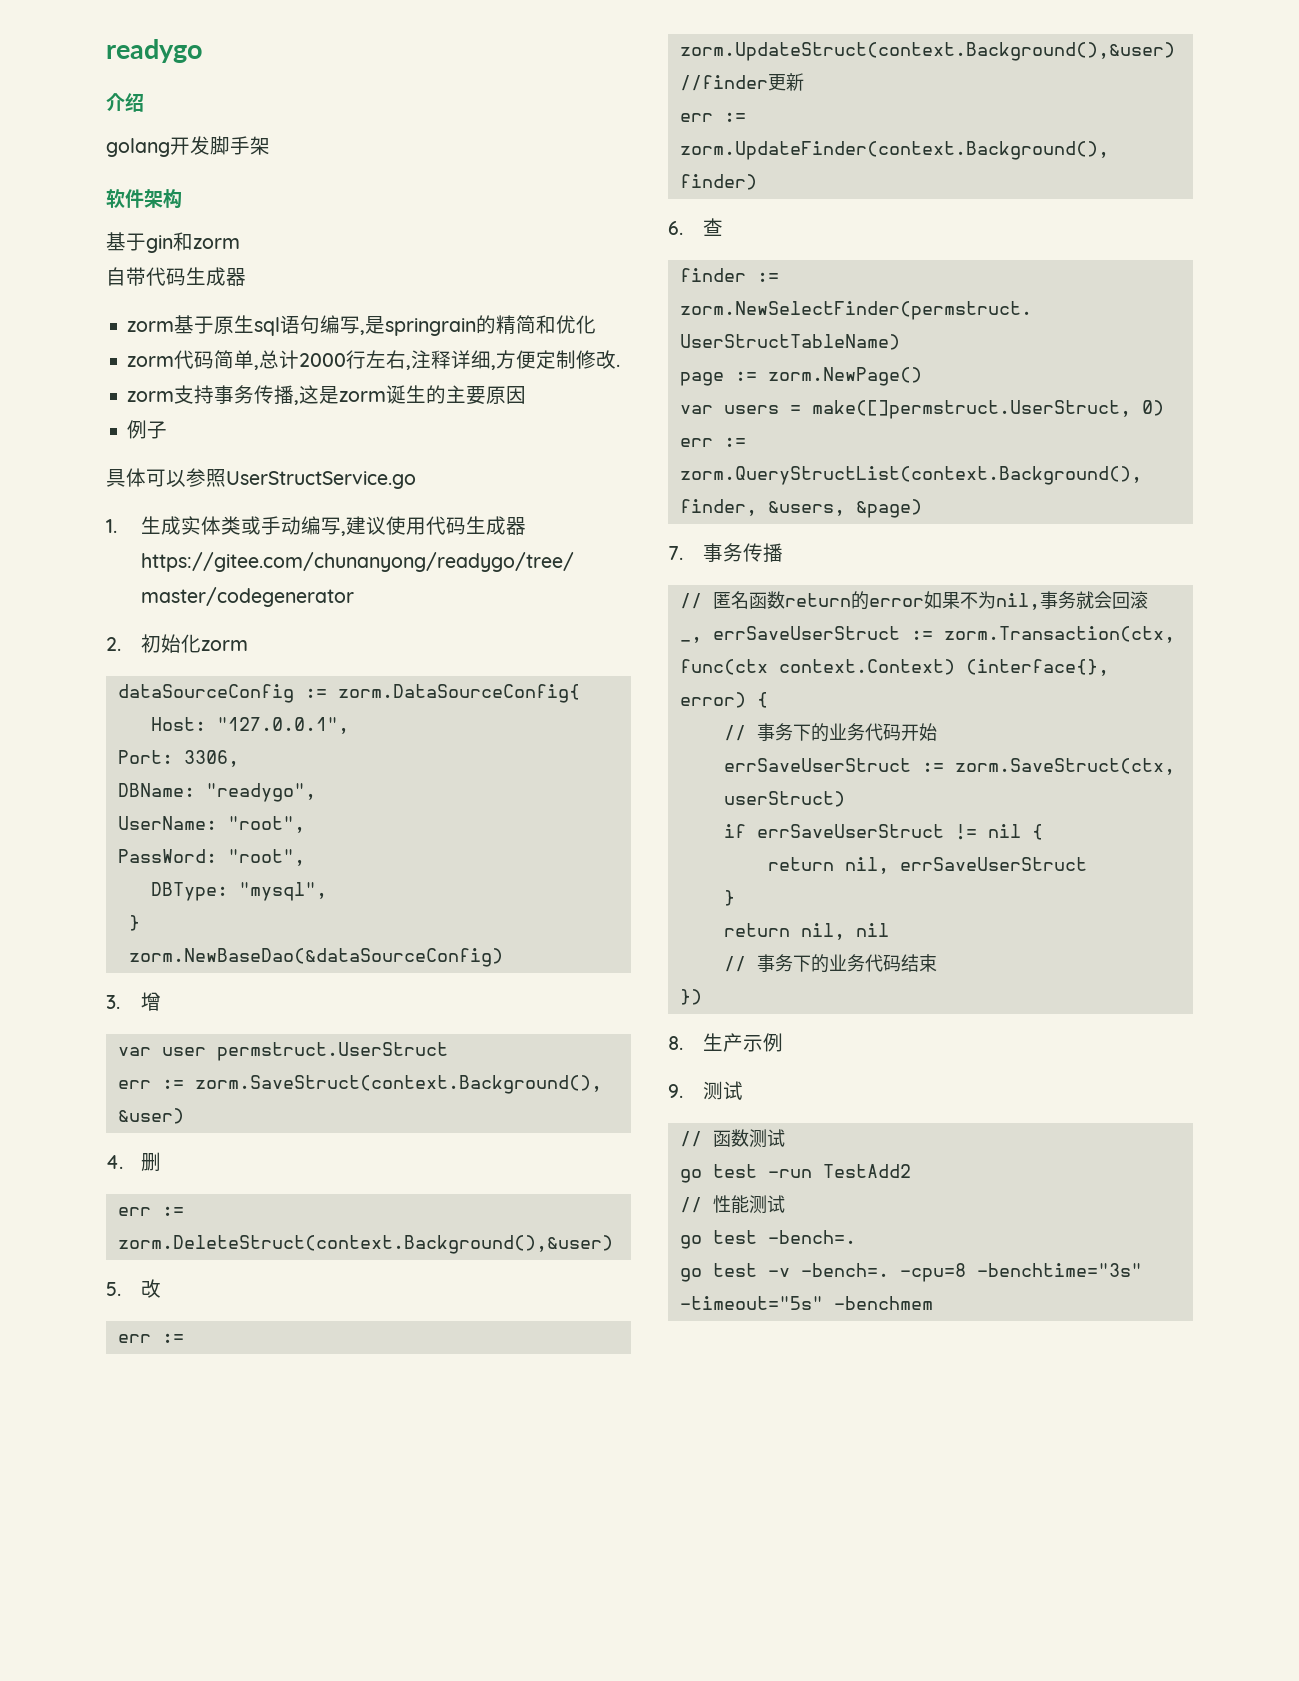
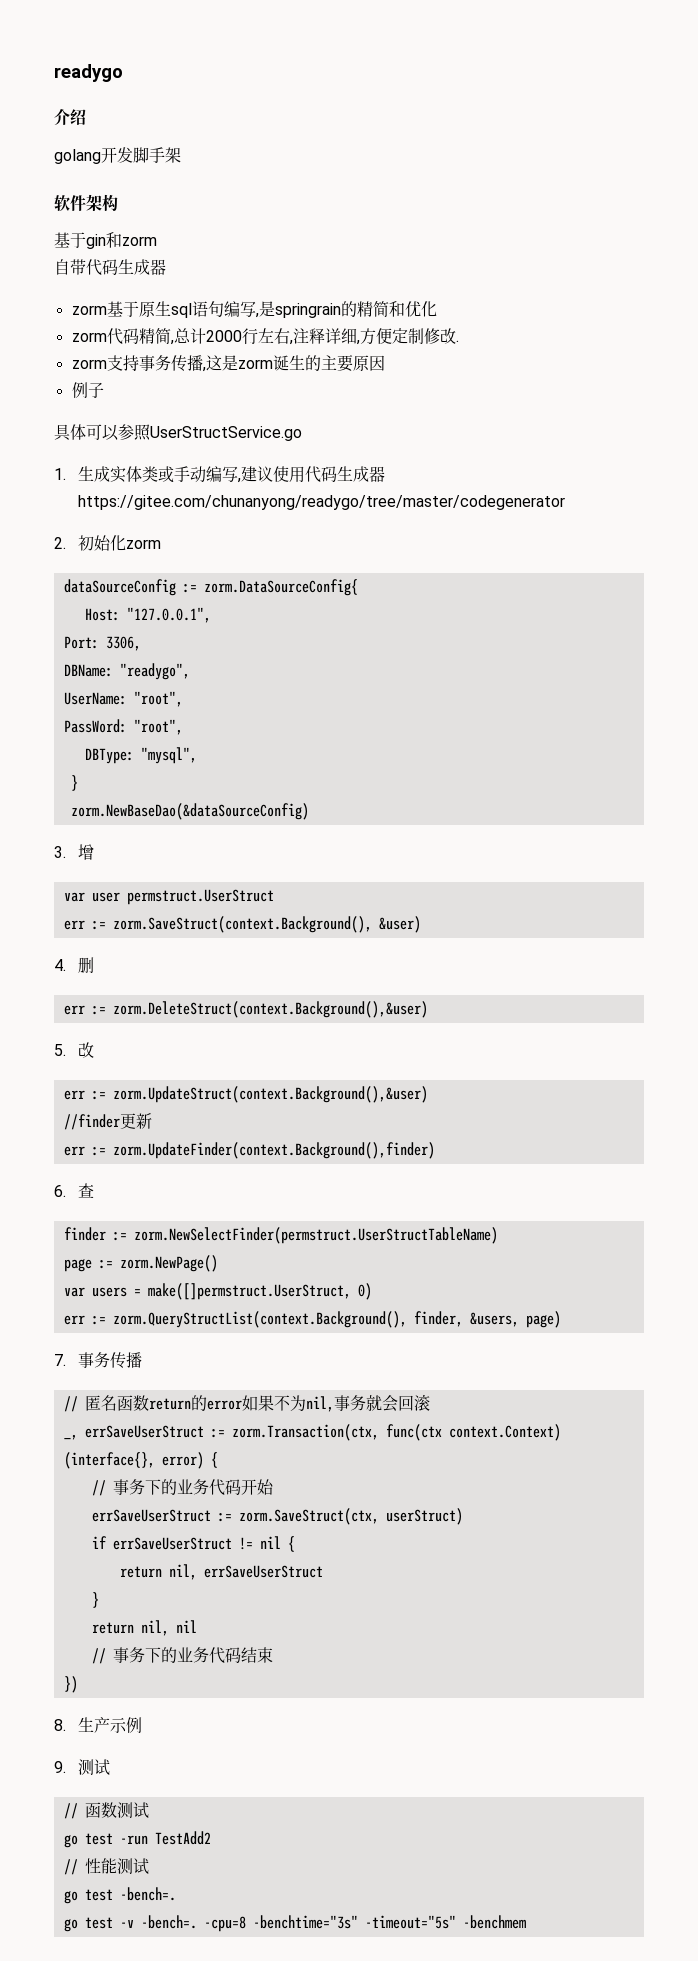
- zorm代码简单,总计2000行左右,注释详细,方便定制修改.
+ zorm代码精简,总计2000行左右,注释详细,方便定制修改.
- err := zorm.QueryStructList(context.Background(), finder, &users, &page)
+ err := zorm.QueryStructList(context.Background(), finder, &users, page)

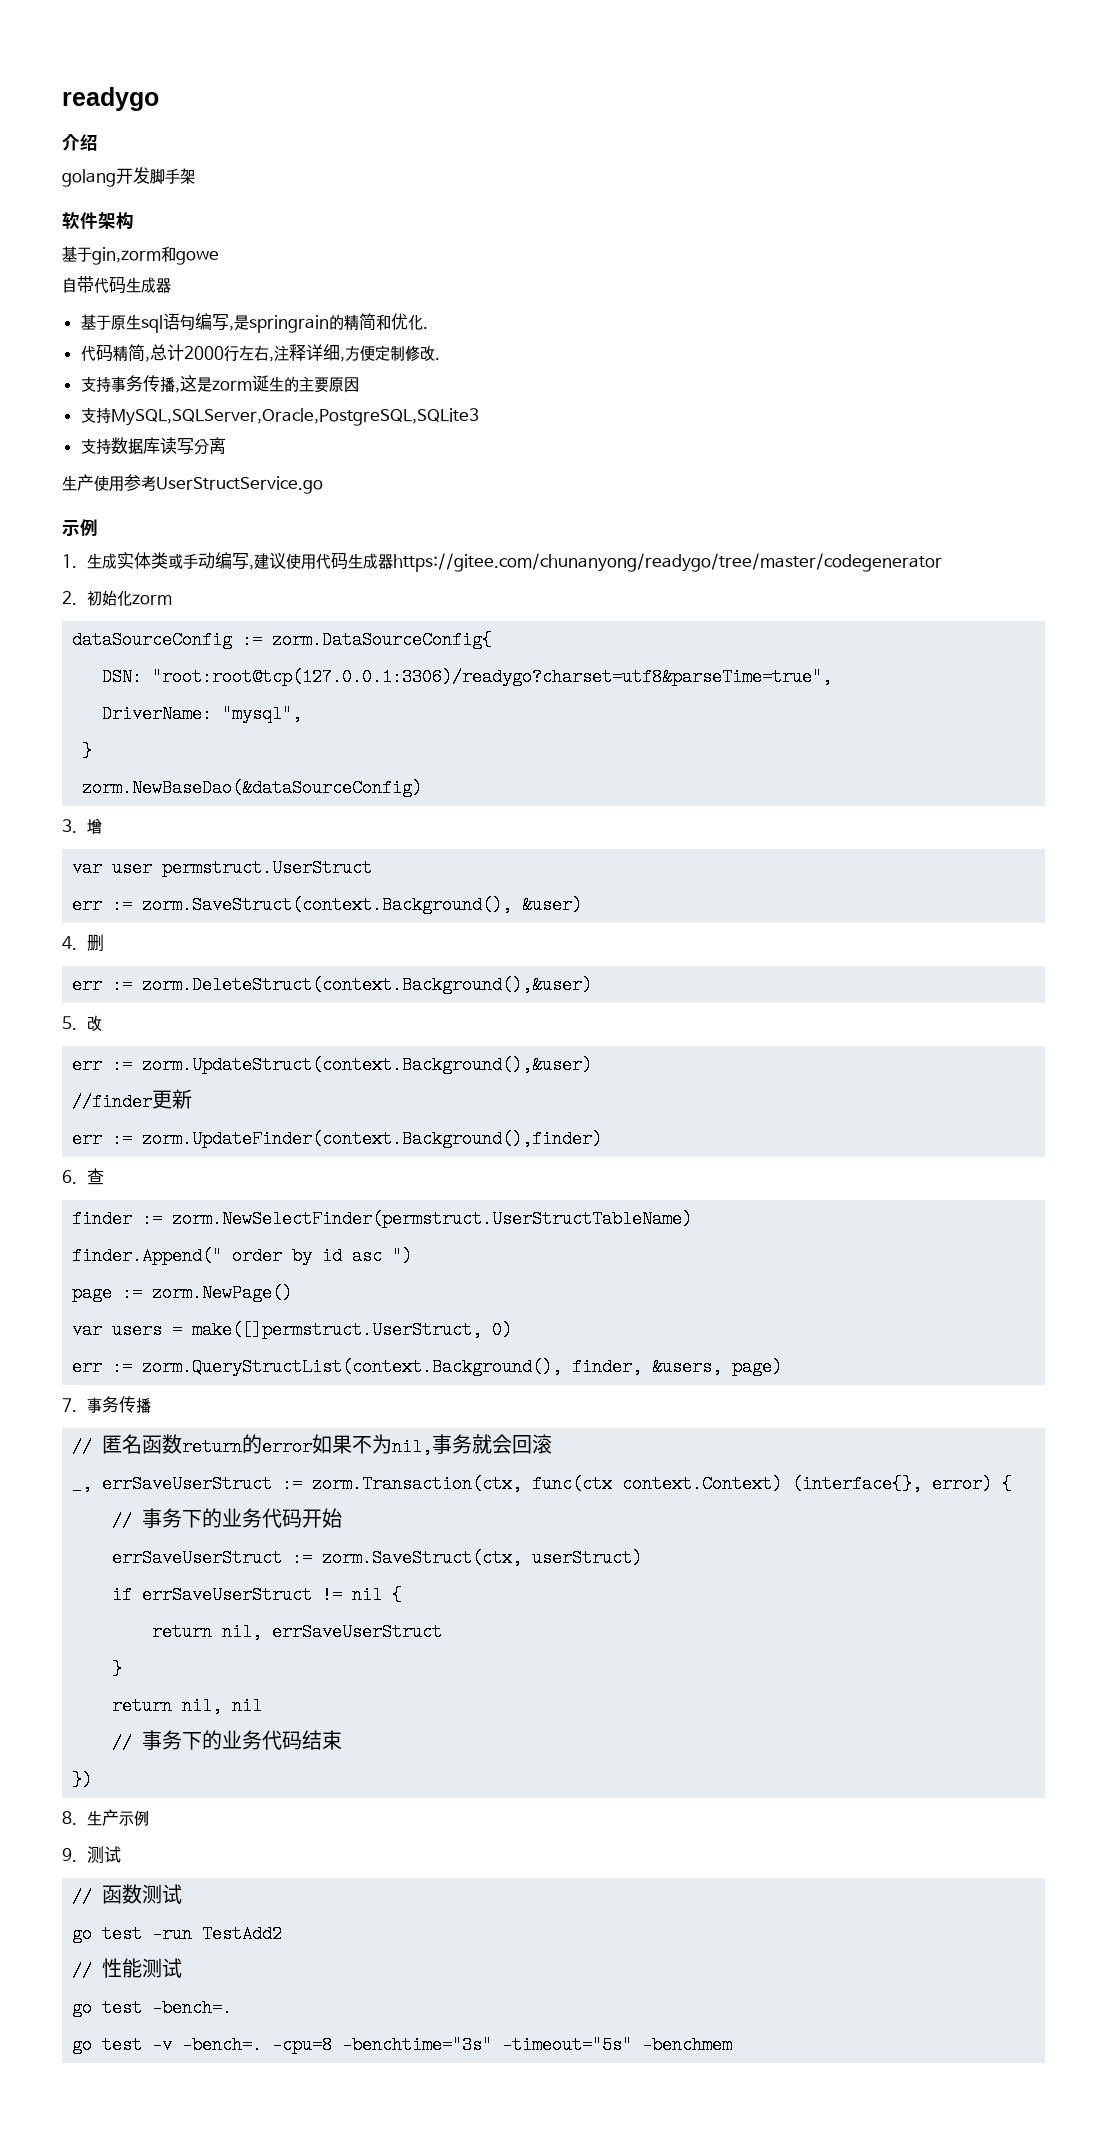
- 基于gin和zorm
+ 基于gin,zorm和gowe
- zorm基于原生sql语句编写,是springrain的精简和优化
- zorm代码精简,总计2000行左右,注释详细,方便定制修改.
+ 基于原生sql语句编写,是springrain的精简和优化.
+ 代码精简,总计2000行左右,注释详细,方便定制修改.
- zorm支持事务传播,这是zorm诞生的主要原因
+ 支持事务传播,这是zorm诞生的主要原因
- 例子
- 具体可以参照UserStructService.go
+ 支持MySQL,SQLServer,Oracle,PostgreSQL,SQLite3
+ 支持数据库读写分离
+ 生产使用参考UserStructService.go
+ 示例
- Host: "127.0.0.1",
- Port: 3306,
- DBName: "readygo",
- UserName: "root",
- PassWord: "root",
- DBType: "mysql",
+ DSN: "root:root@tcp(127.0.0.1:3306)/readygo?charset=utf8&parseTime=true",
+ DriverName: "mysql",
+ finder.Append(" order by id asc ")

